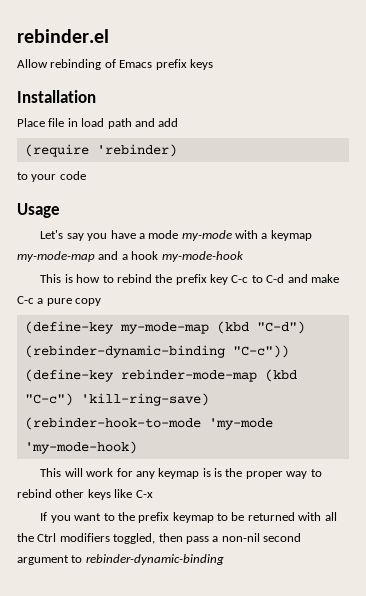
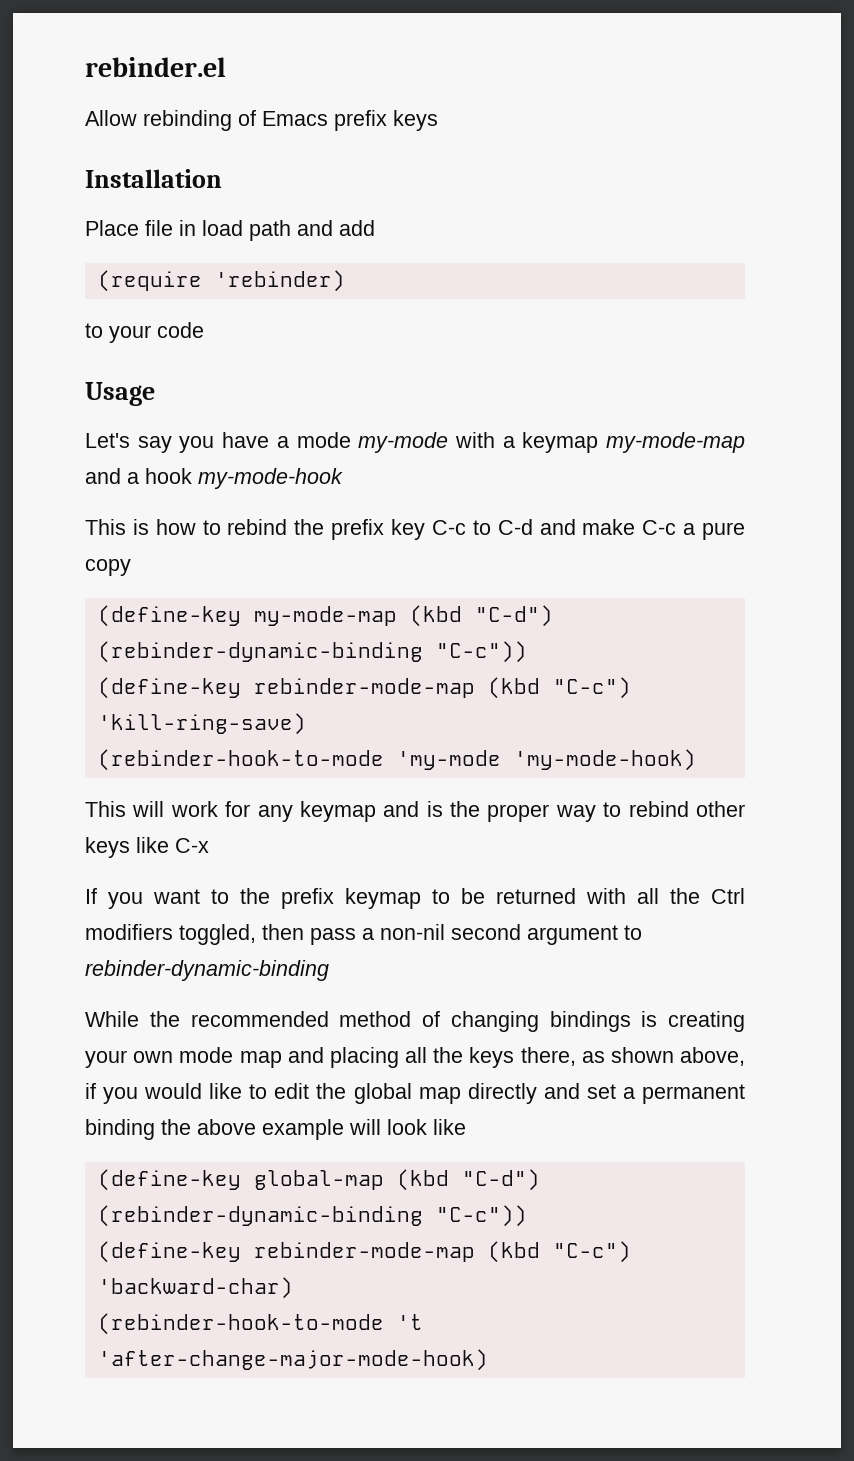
- This will work for any keymap is is the proper way to rebind other keys like C-x
+ This will work for any keymap and is the proper way to rebind other keys like C-x
+ While the recommended method of changing bindings is creating your own mode map and placing all the keys there, as shown above, if you would like to edit the global map directly and set a permanent binding the above example will look like
+ (define-key global-map (kbd "C-d") (rebinder-dynamic-binding "C-c"))
+ (define-key rebinder-mode-map (kbd "C-c") 'backward-char)
+ (rebinder-hook-to-mode 't 'after-change-major-mode-hook)

